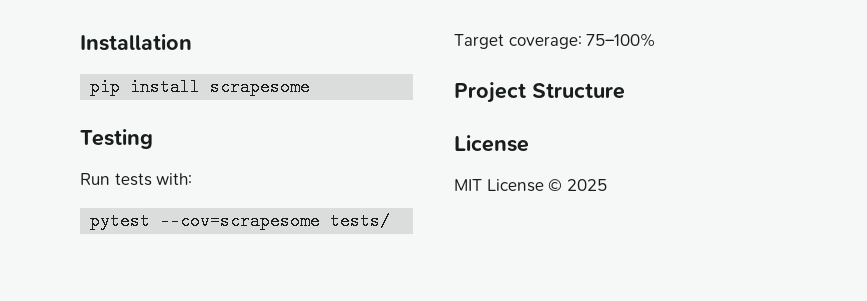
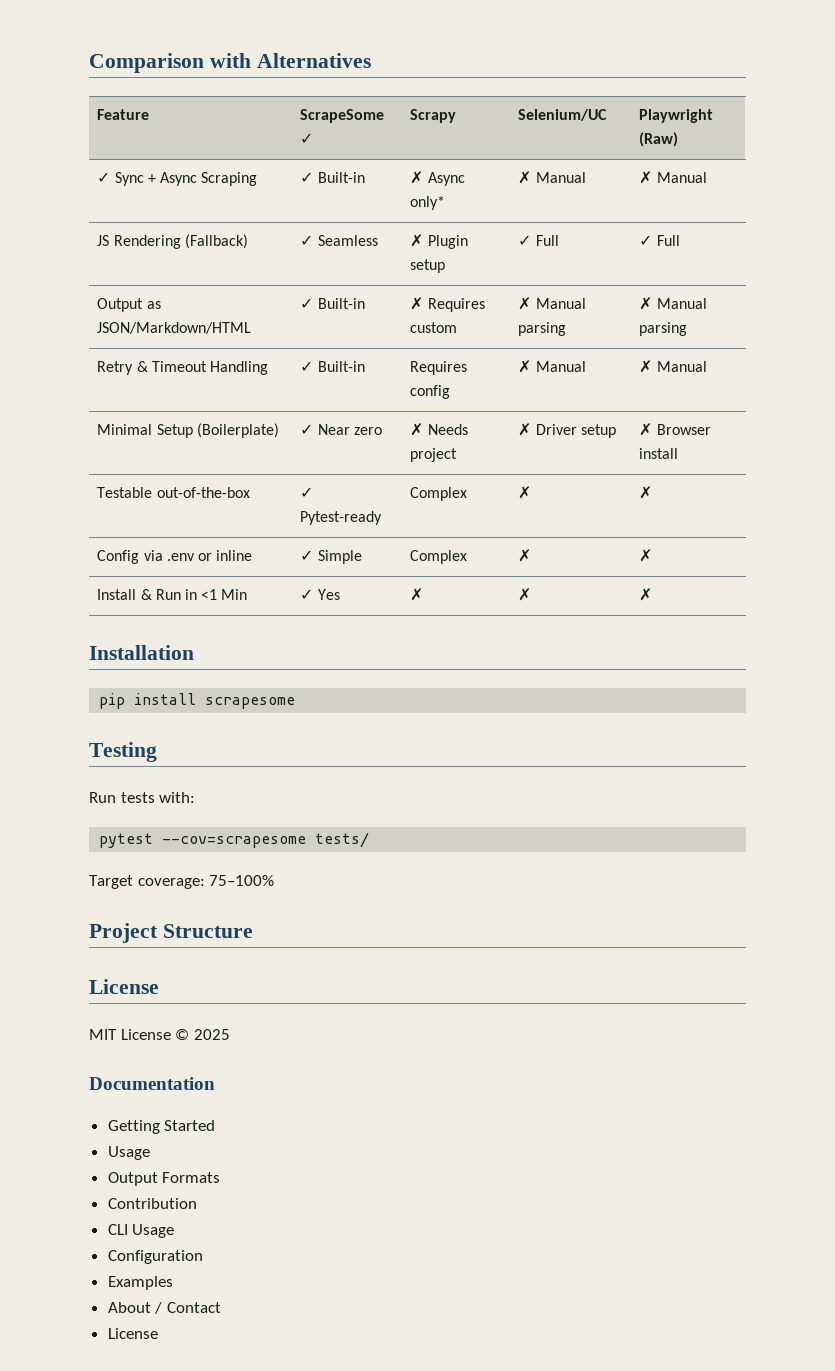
+ Comparison with Alternatives
+ Feature | ScrapeSome ✓ | Scrapy | Selenium/UC | Playwright (Raw)
+ ✓ Sync + Async Scraping | ✓ Built-in | ✗ Async only* | ✗ Manual | ✗ Manual
+ JS Rendering (Fallback) | ✓ Seamless | ✗ Plugin setup | ✓ Full | ✓ Full
+ Output as JSON/Markdown/HTML | ✓ Built-in | ✗ Requires custom | ✗ Manual parsing | ✗ Manual parsing
+ Retry & Timeout Handling | ✓ Built-in | Requires config | ✗ Manual | ✗ Manual
+ Minimal Setup (Boilerplate) | ✓ Near zero | ✗ Needs project | ✗ Driver setup | ✗ Browser install
+ Testable out-of-the-box | ✓ Pytest-ready | Complex | ✗ | ✗
+ Config via .env or inline | ✓ Simple | Complex | ✗ | ✗
+ Install & Run in <1 Min | ✓ Yes | ✗ | ✗ | ✗
+ Documentation
+ Getting Started
+ Usage
+ Output Formats
+ Contribution
+ CLI Usage
+ Configuration
+ Examples
+ About / Contact
+ License

